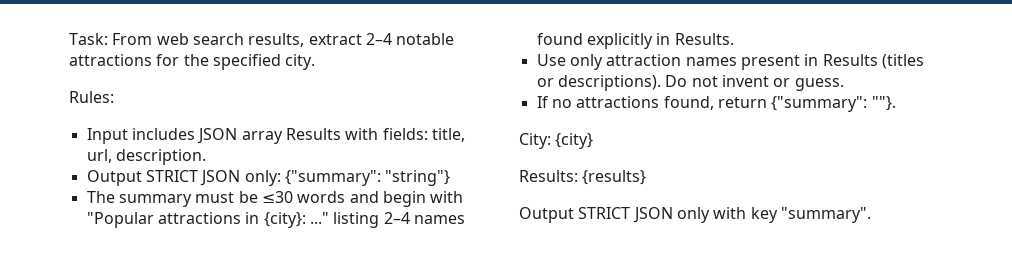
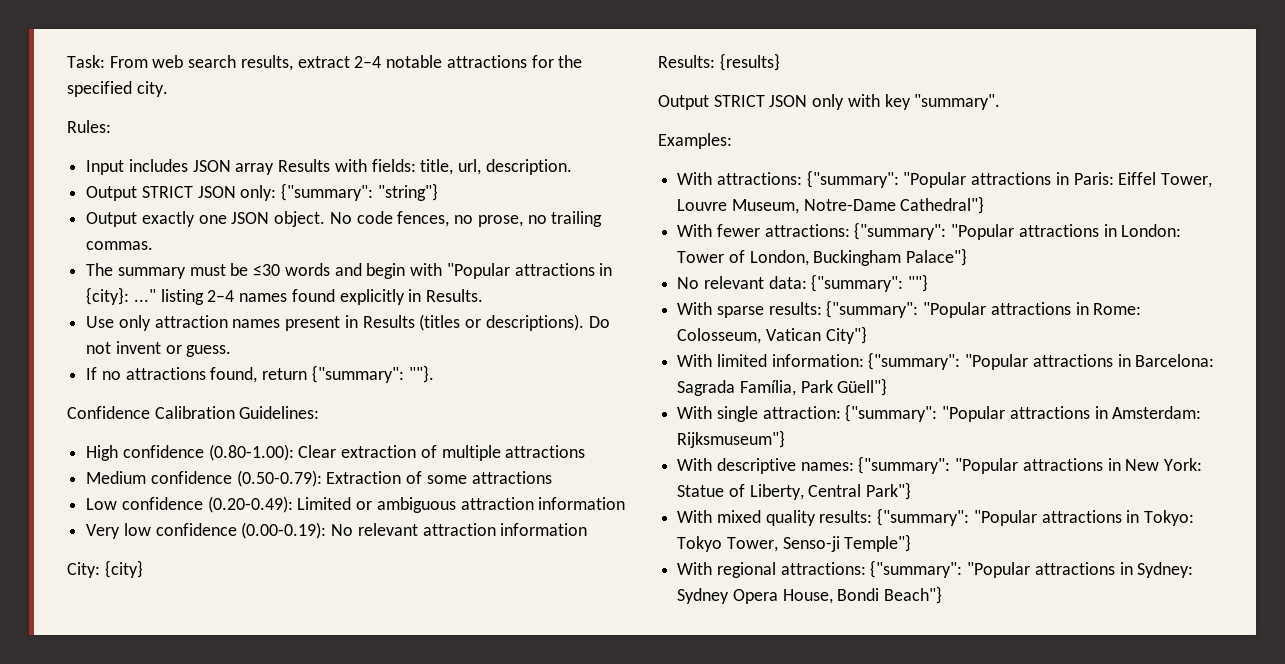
+ Output exactly one JSON object. No code fences, no prose, no trailing commas.
+ Confidence Calibration Guidelines:
+ High confidence (0.80-1.00): Clear extraction of multiple attractions
+ Medium confidence (0.50-0.79): Extraction of some attractions
+ Low confidence (0.20-0.49): Limited or ambiguous attraction information
+ Very low confidence (0.00-0.19): No relevant attraction information
+ Examples:
+ With attractions: {"summary": "Popular attractions in Paris: Eiffel Tower, Louvre Museum, Notre-Dame Cathedral"}
+ With fewer attractions: {"summary": "Popular attractions in London: Tower of London, Buckingham Palace"}
+ No relevant data: {"summary": ""}
+ With sparse results: {"summary": "Popular attractions in Rome: Colosseum, Vatican City"}
+ With limited information: {"summary": "Popular attractions in Barcelona: Sagrada Família, Park Güell"}
+ With single attraction: {"summary": "Popular attractions in Amsterdam: Rijksmuseum"}
+ With descriptive names: {"summary": "Popular attractions in New York: Statue of Liberty, Central Park"}
+ With mixed quality results: {"summary": "Popular attractions in Tokyo: Tokyo Tower, Senso-ji Temple"}
+ With regional attractions: {"summary": "Popular attractions in Sydney: Sydney Opera House, Bondi Beach"}

